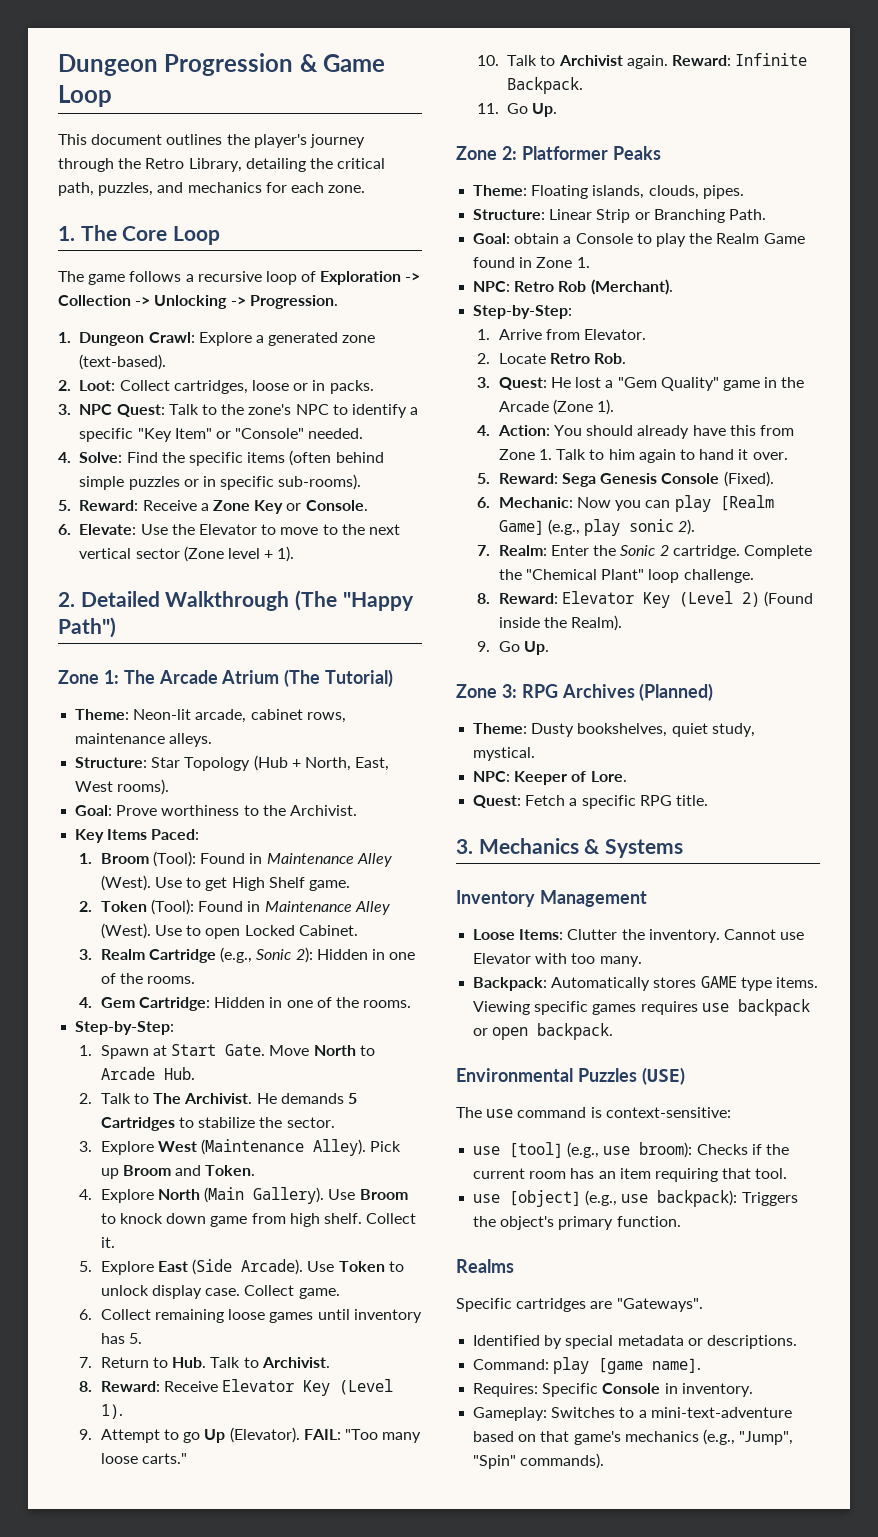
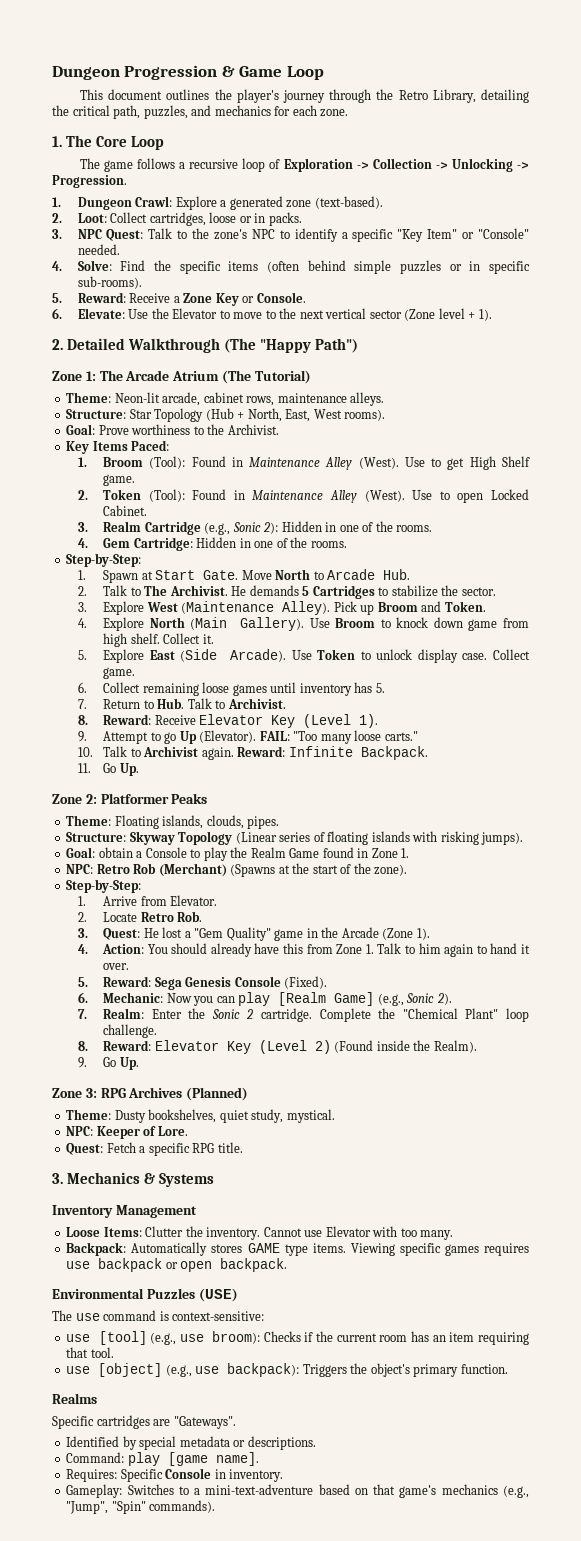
- Structure: Linear Strip or Branching Path.
+ Structure: Skyway Topology (Linear series of floating islands with risking jumps).
- NPC: Retro Rob (Merchant).
+ NPC: Retro Rob (Merchant) (Spawns at the start of the zone).
- 6. Mechanic: Now you can play [Realm Game] (e.g., play sonic 2).
+ 6. Mechanic: Now you can play [Realm Game] (e.g., Sonic 2).

